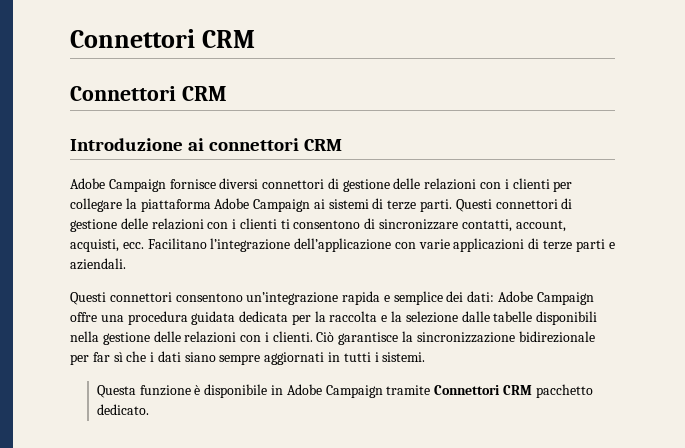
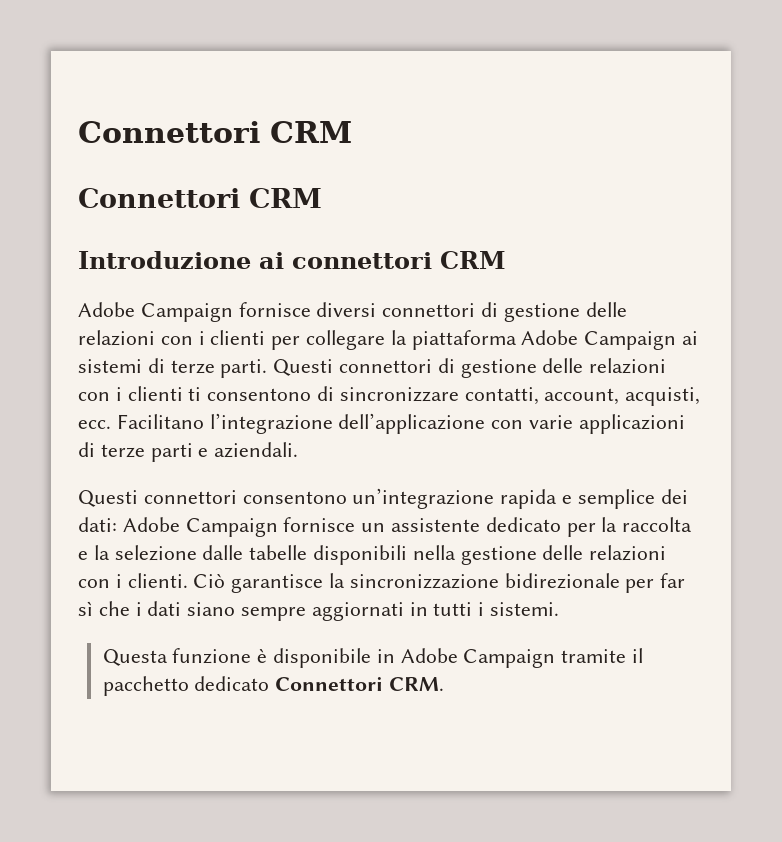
- Questi connettori consentono un’integrazione rapida e semplice dei dati: Adobe Campaign offre una procedura guidata dedicata per la raccolta e la selezione dalle tabelle disponibili nella gestione delle relazioni con i clienti.
+ Questi connettori consentono un’integrazione rapida e semplice dei dati: Adobe Campaign fornisce un assistente dedicato per la raccolta e la selezione dalle tabelle disponibili nella gestione delle relazioni con i clienti.
- Questa funzione è disponibile in Adobe Campaign tramite Connettori CRM pacchetto dedicato.
+ Questa funzione è disponibile in Adobe Campaign tramite il pacchetto dedicato Connettori CRM.

